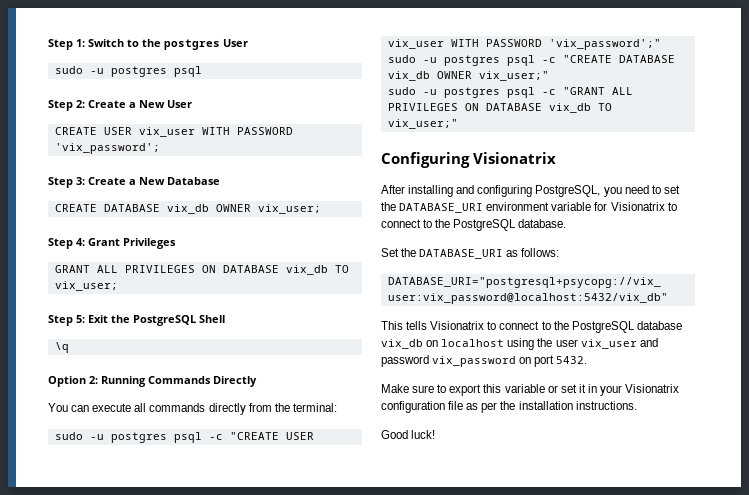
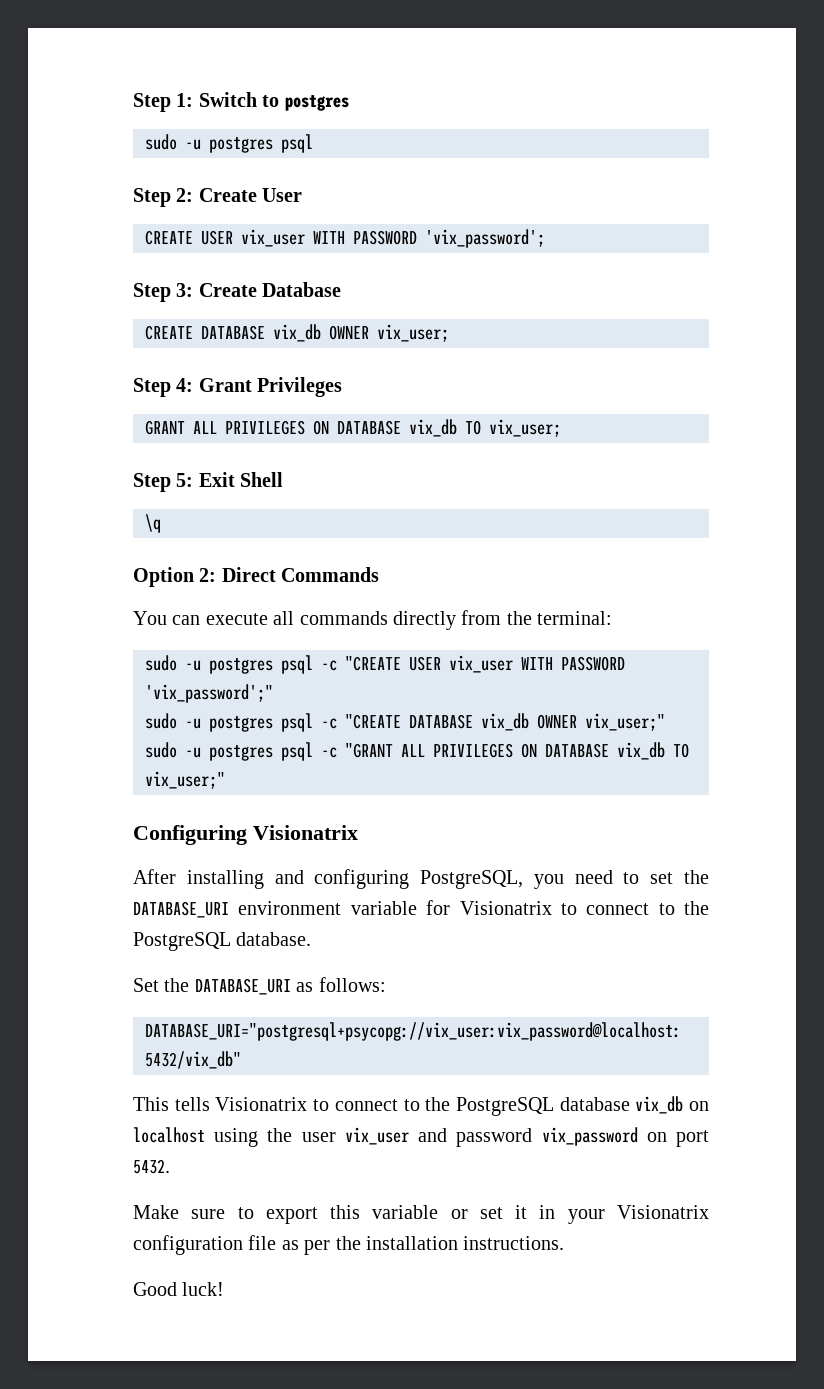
- Step 1: Switch to the postgres User
+ Step 1: Switch to postgres
- Step 2: Create a New User
+ Step 2: Create User
- Step 3: Create a New Database
+ Step 3: Create Database
- Step 5: Exit the PostgreSQL Shell
+ Step 5: Exit Shell
- Option 2: Running Commands Directly
+ Option 2: Direct Commands

